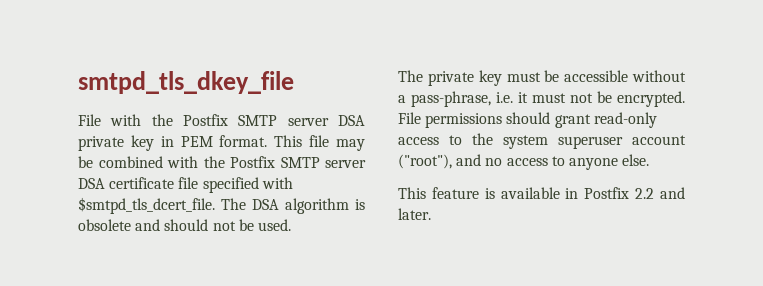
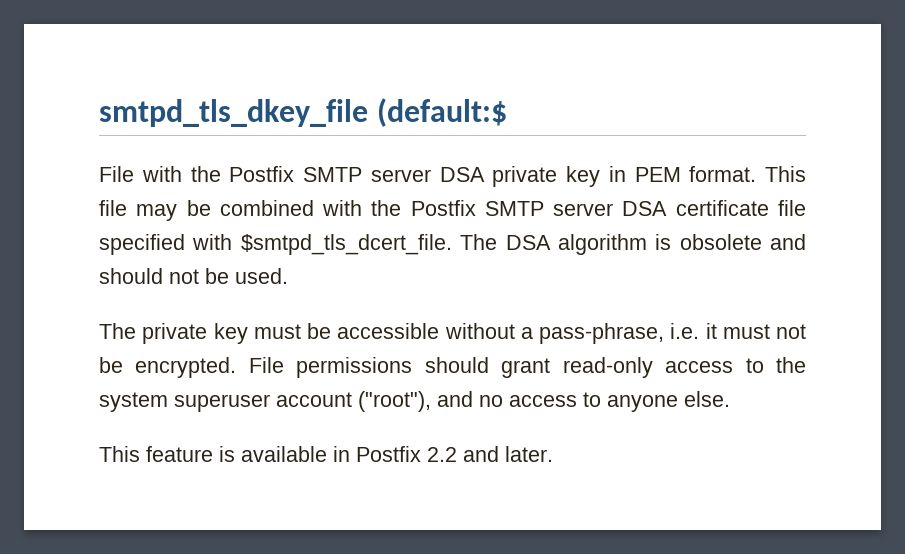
- smtpd_tls_dkey_file
+ smtpd_tls_dkey_file (default:$

